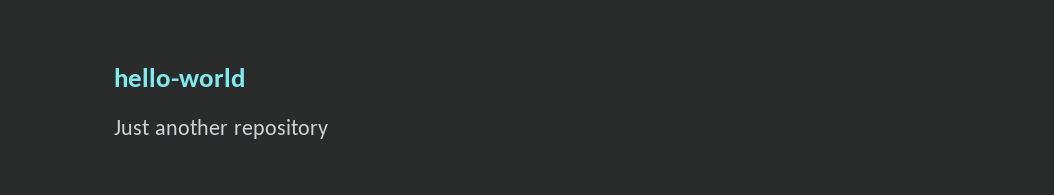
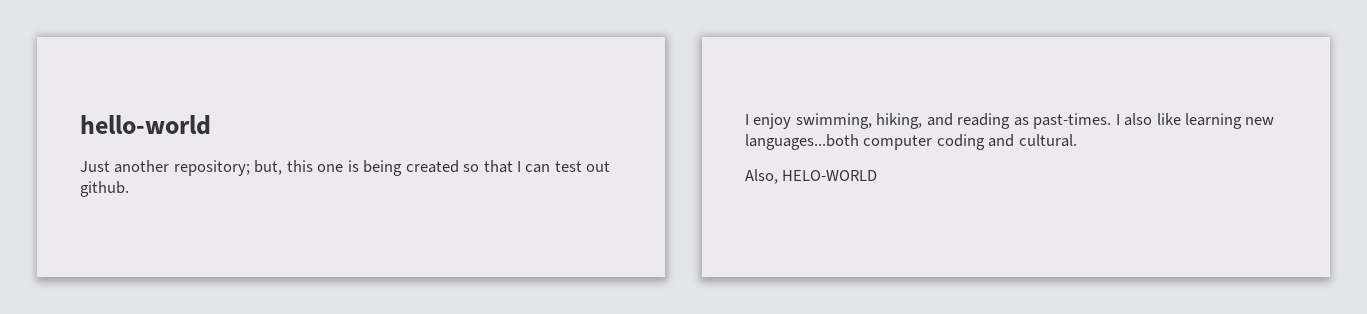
- Just another repository
+ Just another repository; but, this one is being created so that I can test out github.
+ I enjoy swimming, hiking, and reading as past-times. I also like learning new languages...both computer coding and cultural.
+ Also, HELO-WORLD

